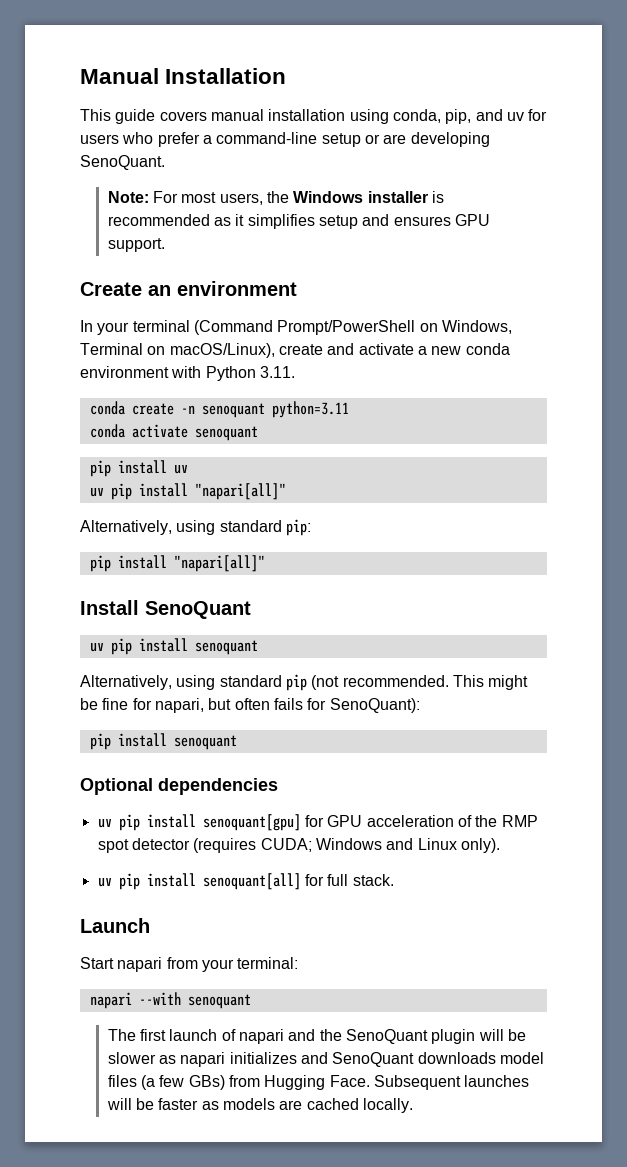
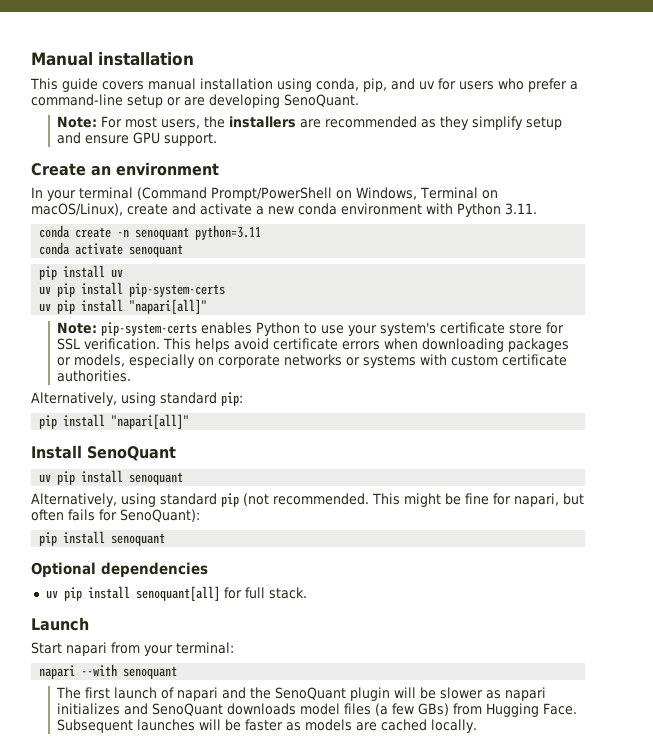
- Manual Installation
+ Manual installation
- Note: For most users, the Windows installer is recommended as it simplifies setup and ensures GPU support.
+ Note: For most users, the installers are recommended as they simplify setup and ensure GPU support.
+ uv pip install pip-system-certs
+ Note: pip-system-certs enables Python to use your system's certificate store for SSL verification. This helps avoid certificate errors when downloading packages or models, especially on corporate networks or systems with custom certificate authorities.
- uv pip install senoquant[gpu] for GPU acceleration of the RMP spot detector (requires CUDA; Windows and Linux only).

